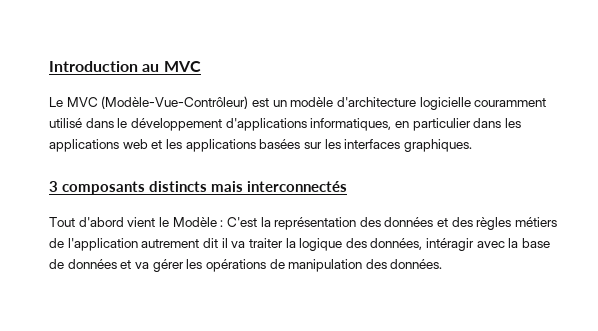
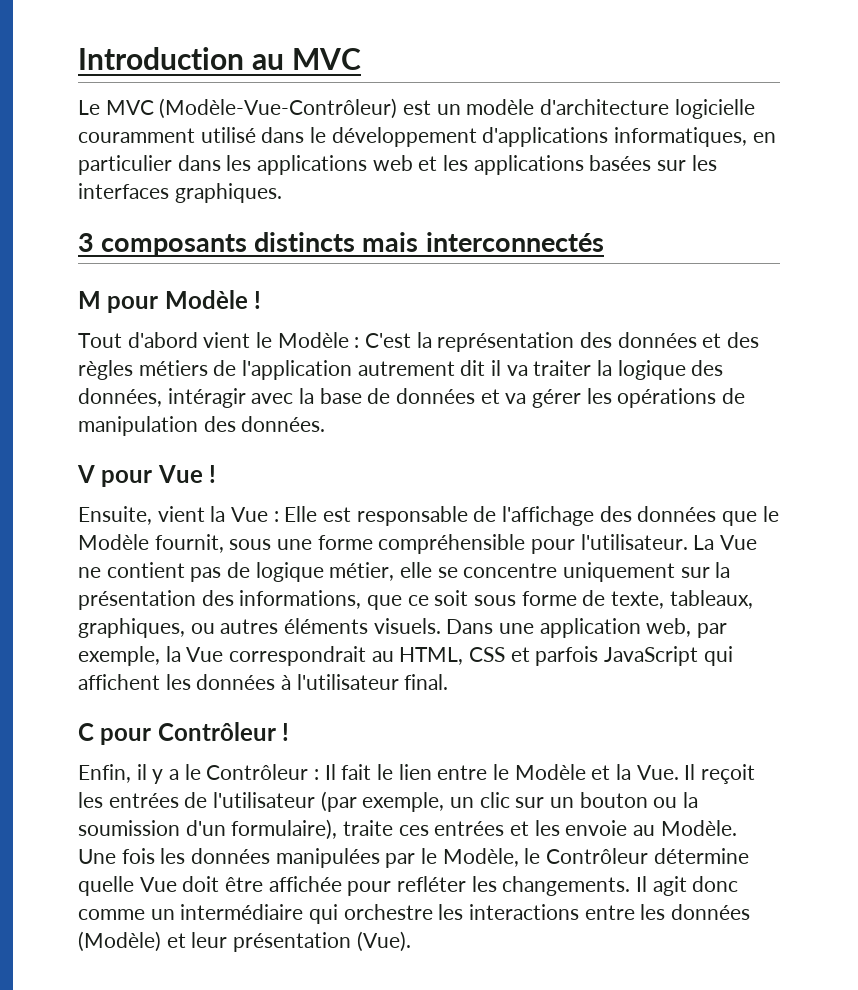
+ M pour Modèle !
+ V pour Vue !
+ Ensuite, vient la Vue : Elle est responsable de l'affichage des données que le Modèle fournit, sous une forme compréhensible pour l'utilisateur. La Vue ne contient pas de logique métier, elle se concentre uniquement sur la présentation des informations, que ce soit sous forme de texte, tableaux, graphiques, ou autres éléments visuels. Dans une application web, par exemple, la Vue correspondrait au HTML, CSS et parfois JavaScript qui affichent les données à l'utilisateur final.
+ C pour Contrôleur !
+ Enfin, il y a le Contrôleur : Il fait le lien entre le Modèle et la Vue. Il reçoit les entrées de l'utilisateur (par exemple, un clic sur un bouton ou la soumission d'un formulaire), traite ces entrées et les envoie au Modèle. Une fois les données manipulées par le Modèle, le Contrôleur détermine quelle Vue doit être affichée pour refléter les changements. Il agit donc comme un intermédiaire qui orchestre les interactions entre les données (Modèle) et leur présentation (Vue).

